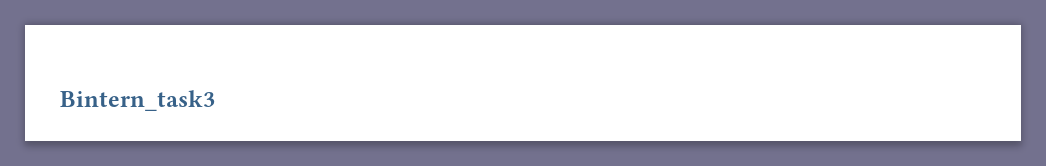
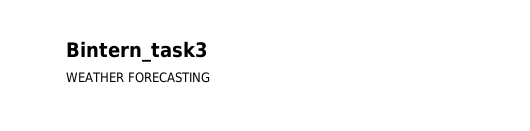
+ WEATHER FORECASTING

